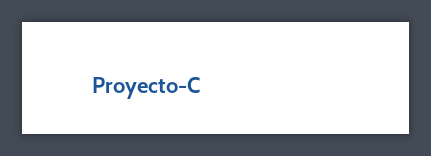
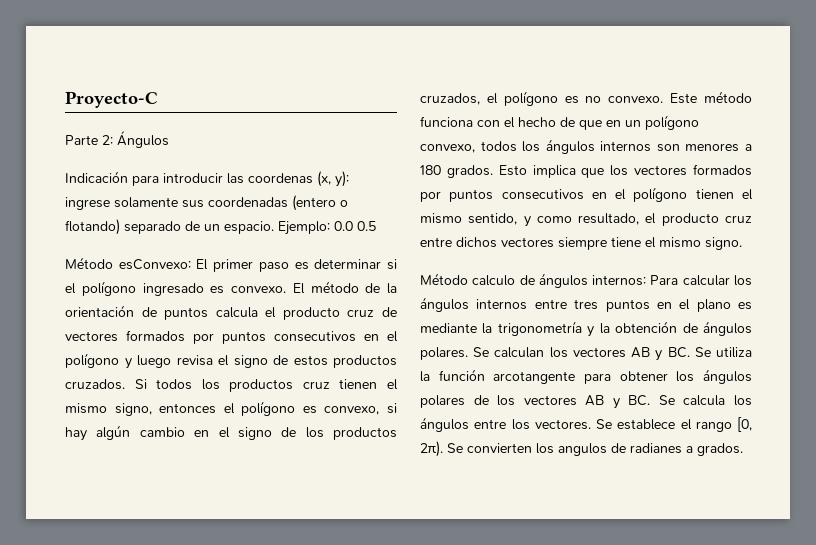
+ Parte 2: Ángulos
+ Indicación para introducir las coordenas (x, y): ingrese solamente sus coordenadas (entero o flotando) separado de un espacio. Ejemplo: 0.0 0.5
+ Método esConvexo: El primer paso es determinar si el polígono ingresado es convexo. El método de la orientación de puntos calcula el producto cruz de vectores formados por puntos consecutivos en el polígono y luego revisa el signo de estos productos cruzados. Si todos los productos cruz tienen el mismo signo, entonces el polígono es convexo, si hay algún cambio en el signo de los productos cruzados, el polígono es no convexo. Este método funciona con el hecho de que en un polígono convexo, todos los ángulos internos son menores a 180 grados. Esto implica que los vectores formados por puntos consecutivos en el polígono tienen el mismo sentido, y como resultado, el producto cruz entre dichos vectores siempre tiene el mismo signo.
+ Método calculo de ángulos internos: Para calcular los ángulos internos entre tres puntos en el plano es mediante la trigonometría y la obtención de ángulos polares. Se calculan los vectores AB y BC. Se utiliza la función arcotangente para obtener los ángulos polares de los vectores AB y BC. Se calcula los ángulos entre los vectores. Se establece el rango [0, 2π). Se convierten los angulos de radianes a grados.

